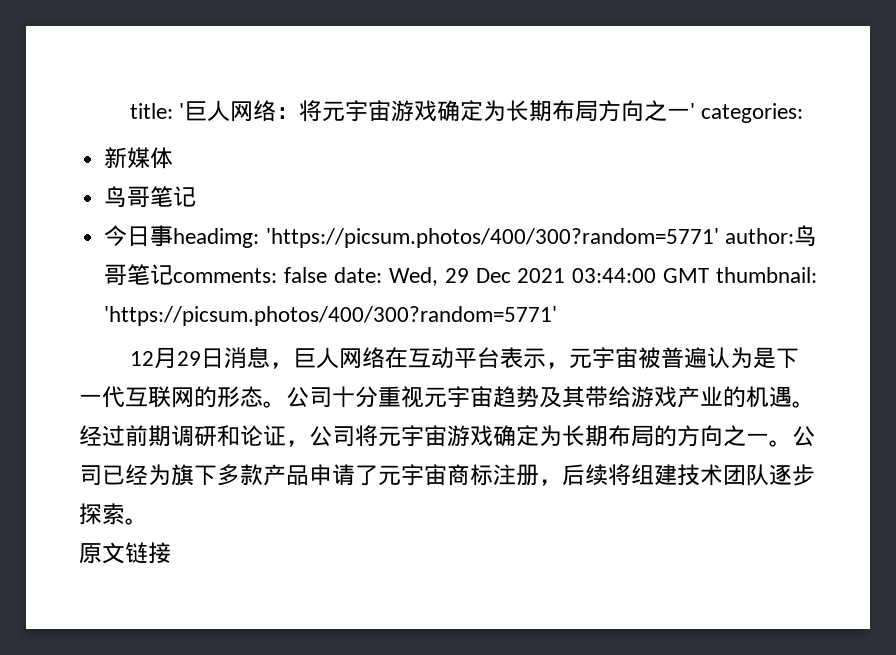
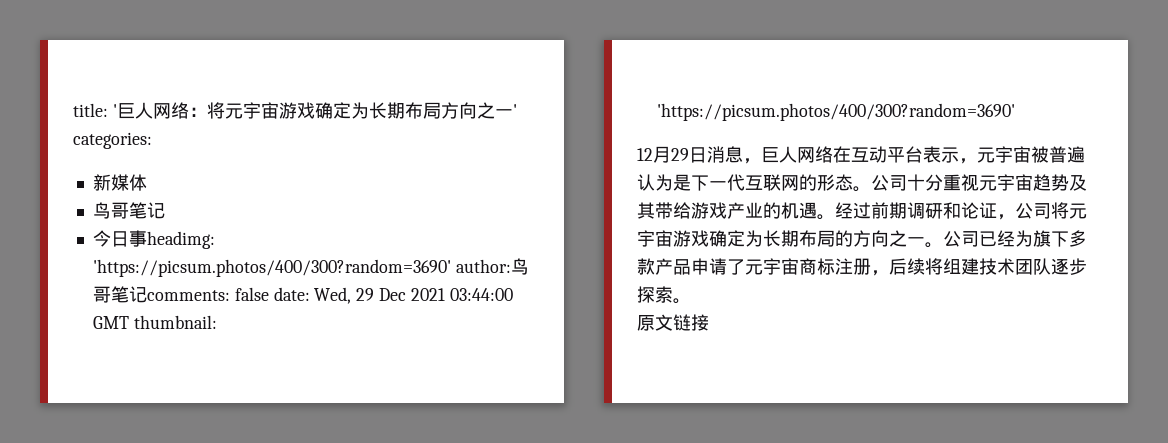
- 今日事headimg: 'https://picsum.photos/400/300?random=5771' author:鸟哥笔记comments: false date: Wed, 29 Dec 2021 03:44:00 GMT thumbnail: 'https://picsum.photos/400/300?random=5771'
+ 今日事headimg: 'https://picsum.photos/400/300?random=3690' author:鸟哥笔记comments: false date: Wed, 29 Dec 2021 03:44:00 GMT thumbnail: 'https://picsum.photos/400/300?random=3690'

